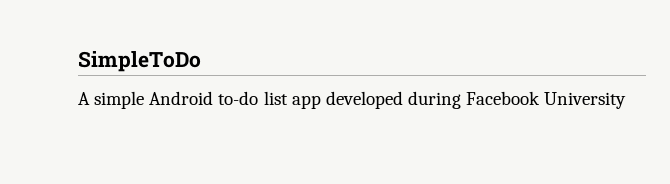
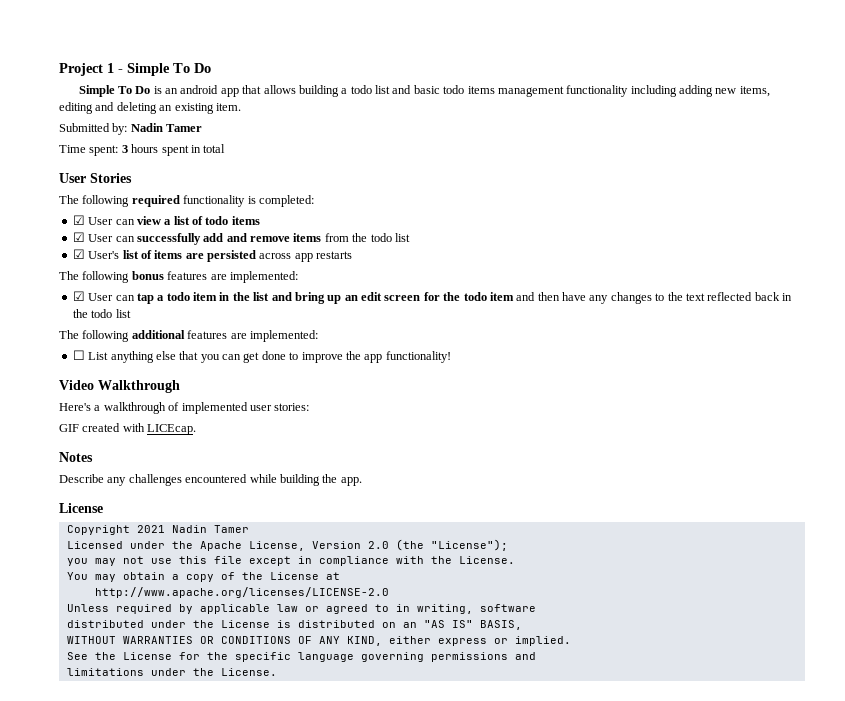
- SimpleToDo
- A simple Android to-do list app developed during Facebook University
+ Project 1 - Simple To Do
+ Simple To Do is an android app that allows building a todo list and basic todo items management functionality including adding new items, editing and deleting an existing item.
+ Submitted by: Nadin Tamer
+ Time spent: 3 hours spent in total
+ User Stories
+ The following required functionality is completed:
+ ☑ User can view a list of todo items
+ ☑ User can successfully add and remove items from the todo list
+ ☑ User's list of items are persisted across app restarts
+ The following bonus features are implemented:
+ ☑ User can tap a todo item in the list and bring up an edit screen for the todo item and then have any changes to the text reflected back in the todo list
+ The following additional features are implemented:
+ ☐ List anything else that you can get done to improve the app functionality!
+ Video Walkthrough
+ Here's a walkthrough of implemented user stories:
+ GIF created with LICEcap.
+ Notes
+ Describe any challenges encountered while building the app.
+ License
+ Copyright 2021 Nadin Tamer
+ Licensed under the Apache License, Version 2.0 (the "License");
+ you may not use this file except in compliance with the License.
+ You may obtain a copy of the License at
+ http://www.apache.org/licenses/LICENSE-2.0
+ Unless required by applicable law or agreed to in writing, software
+ distributed under the License is distributed on an "AS IS" BASIS,
+ WITHOUT WARRANTIES OR CONDITIONS OF ANY KIND, either express or implied.
+ See the License for the specific language governing permissions and
+ limitations under the License.

